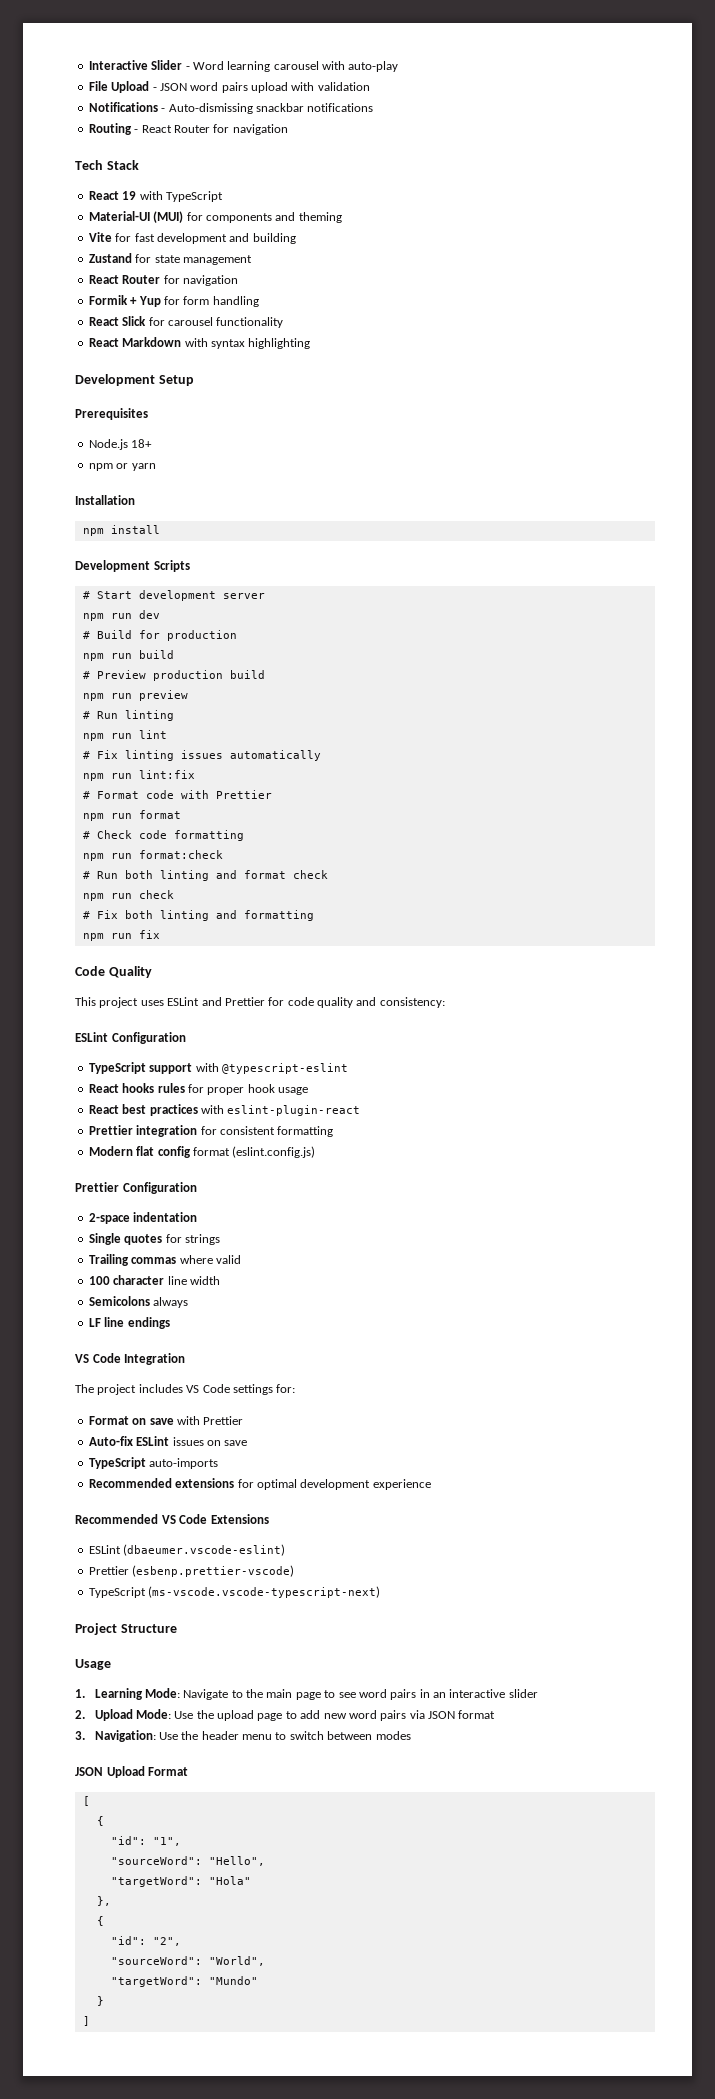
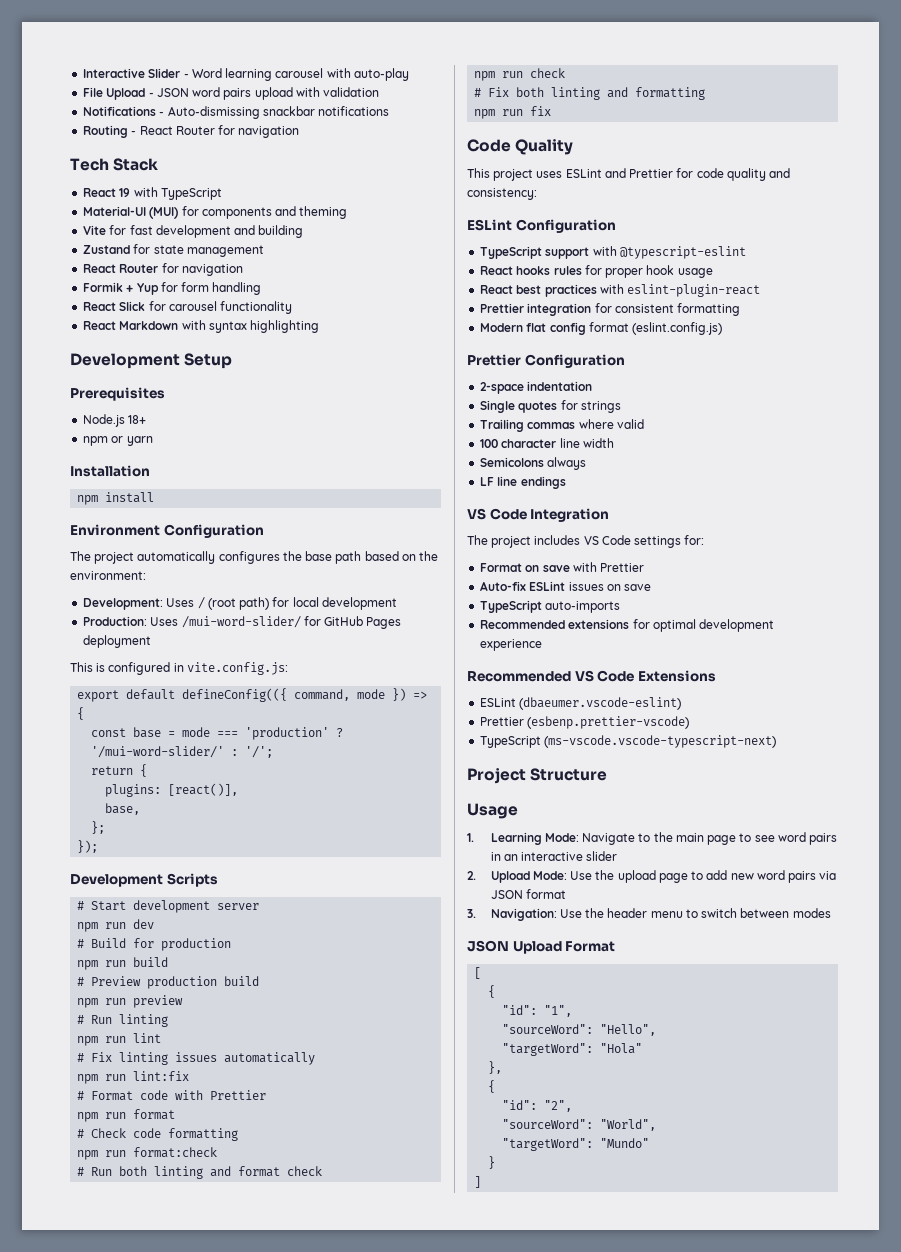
+ Environment Configuration
+ The project automatically configures the base path based on the environment:
+ Development: Uses / (root path) for local development
+ Production: Uses /mui-word-slider/ for GitHub Pages deployment
+ This is configured in vite.config.js:
+ export default defineConfig(({ command, mode }) => {
+ const base = mode === 'production' ? '/mui-word-slider/' : '/';
+ return {
+ plugins: [react()],
+ base,
+ };
+ });

